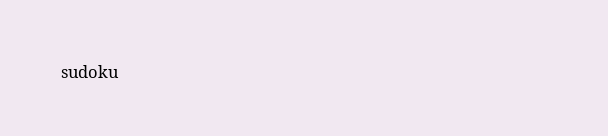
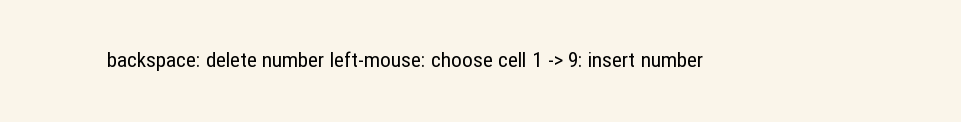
- sudoku
+ backspace: delete number left-mouse: choose cell 1 -> 9: insert number

